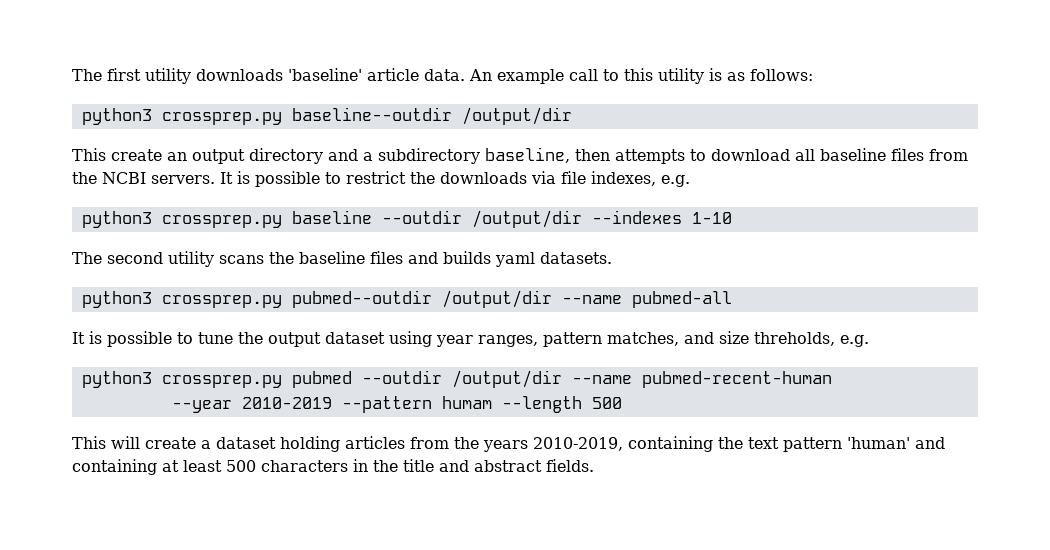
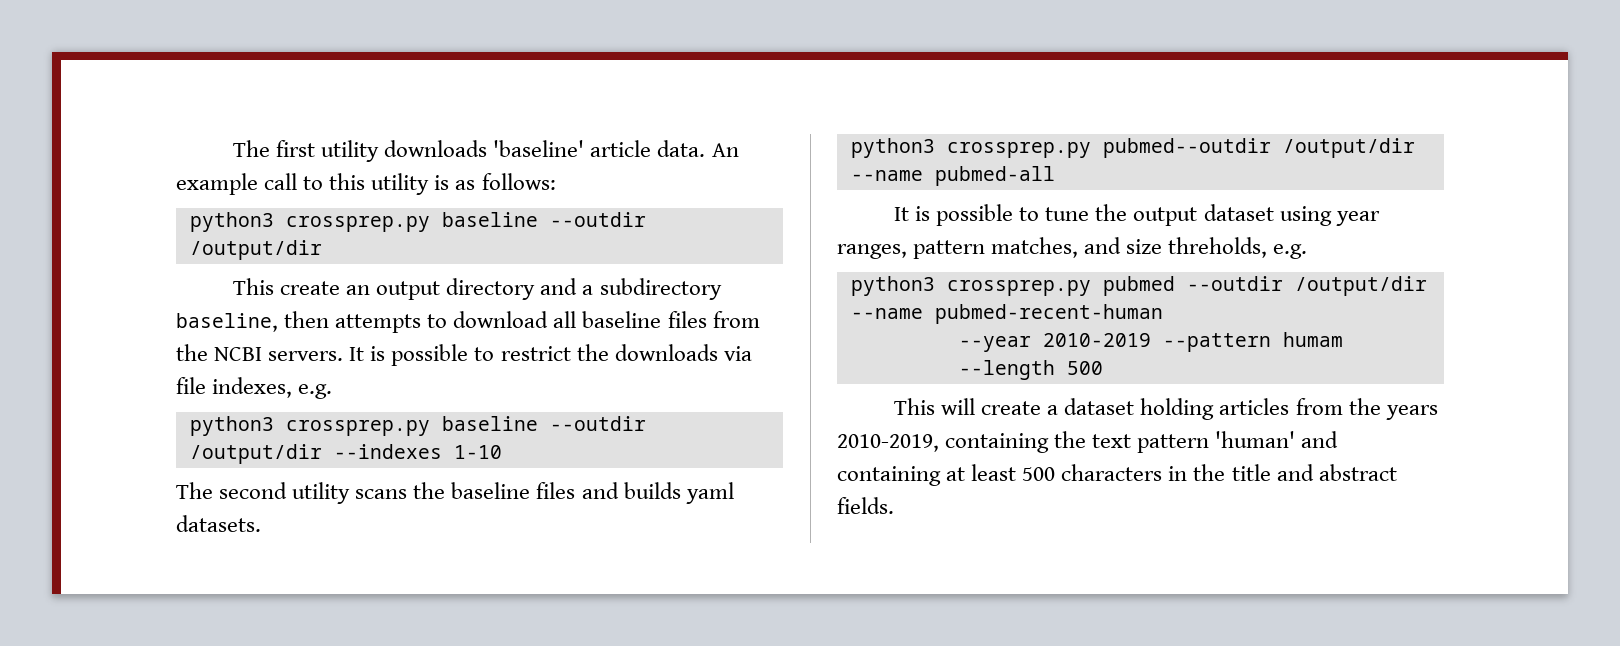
  An example call to this utility is as follows:
- python3 crossprep.py baseline--outdir /output/dir
+ python3 crossprep.py baseline --outdir /output/dir

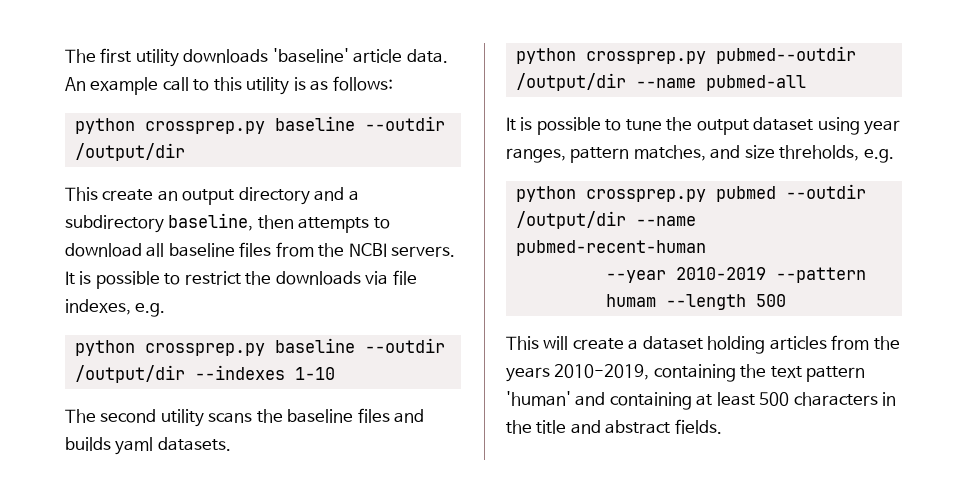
  An example call to this utility is as follows:
- python3 crossprep.py baseline --outdir /output/dir
+ python crossprep.py baseline --outdir /output/dir
- python3 crossprep.py baseline --outdir /output/dir --indexes 1-10
+ python crossprep.py baseline --outdir /output/dir --indexes 1-10
- python3 crossprep.py pubmed--outdir /output/dir --name pubmed-all
+ python crossprep.py pubmed--outdir /output/dir --name pubmed-all
- python3 crossprep.py pubmed --outdir /output/dir --name pubmed-recent-human
+ python crossprep.py pubmed --outdir /output/dir --name pubmed-recent-human

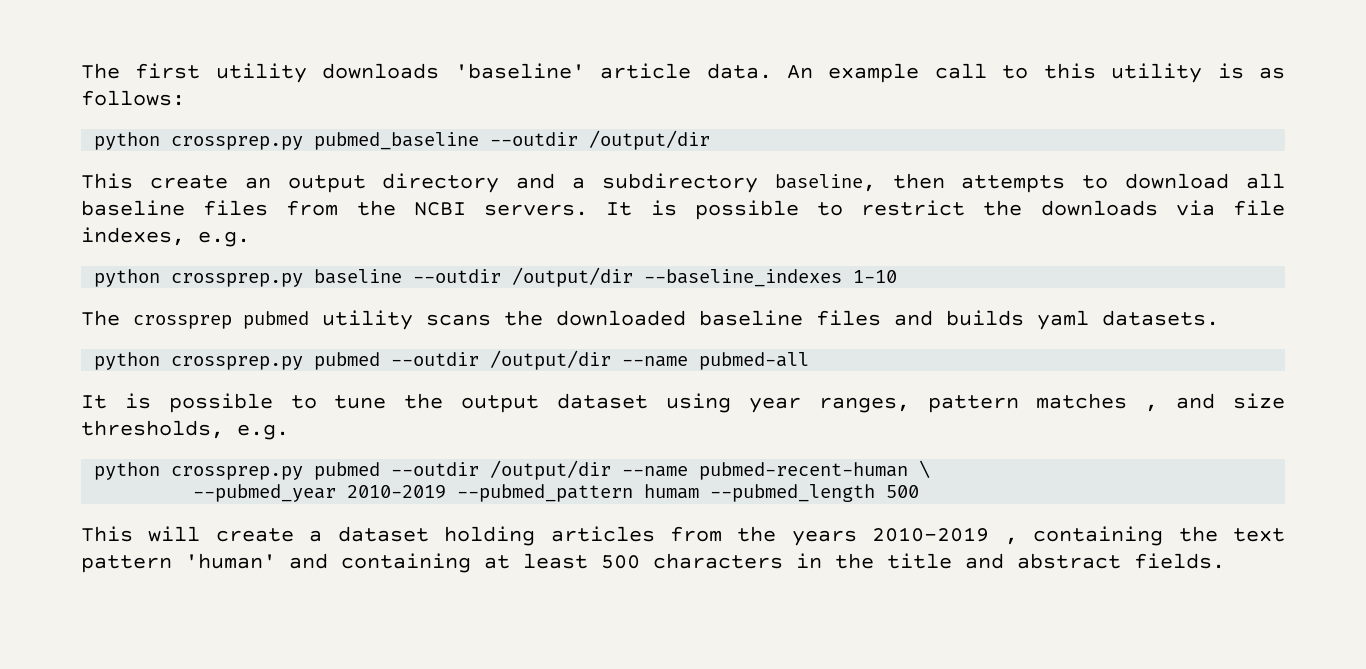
  An example call to this utility is as follows:
- python crossprep.py baseline --outdir /output/dir
+ python crossprep.py pubmed_baseline --outdir /output/dir
- python crossprep.py baseline --outdir /output/dir --indexes 1-10
+ python crossprep.py baseline --outdir /output/dir --baseline_indexes 1-10
- The second utility scans the baseline files and builds yaml datasets.
+ The crossprep pubmed utility scans the downloaded baseline files and builds yaml datasets.
- python crossprep.py pubmed--outdir /output/dir --name pubmed-all
+ python crossprep.py pubmed --outdir /output/dir --name pubmed-all
- It is possible to tune the output dataset using year ranges, pattern matches, and size threholds, e.g.
+ It is possible to tune the output dataset using year ranges, pattern matches , and size thresholds, e.g.
- python crossprep.py pubmed --outdir /output/dir --name pubmed-recent-human
- --year 2010-2019 --pattern humam --length 500
+ python crossprep.py pubmed --outdir /output/dir --name pubmed-recent-human \
+ --pubmed_year 2010-2019 --pubmed_pattern humam --pubmed_length 500
- This will create a dataset holding articles from the years 2010-2019, containing the text pattern 'human' and containing at least 500 characters in the title and abstract fields.
+ This will create a dataset holding articles from the years 2010-2019 , containing the text pattern 'human' and containing at least 500 characters in the title and abstract fields.

